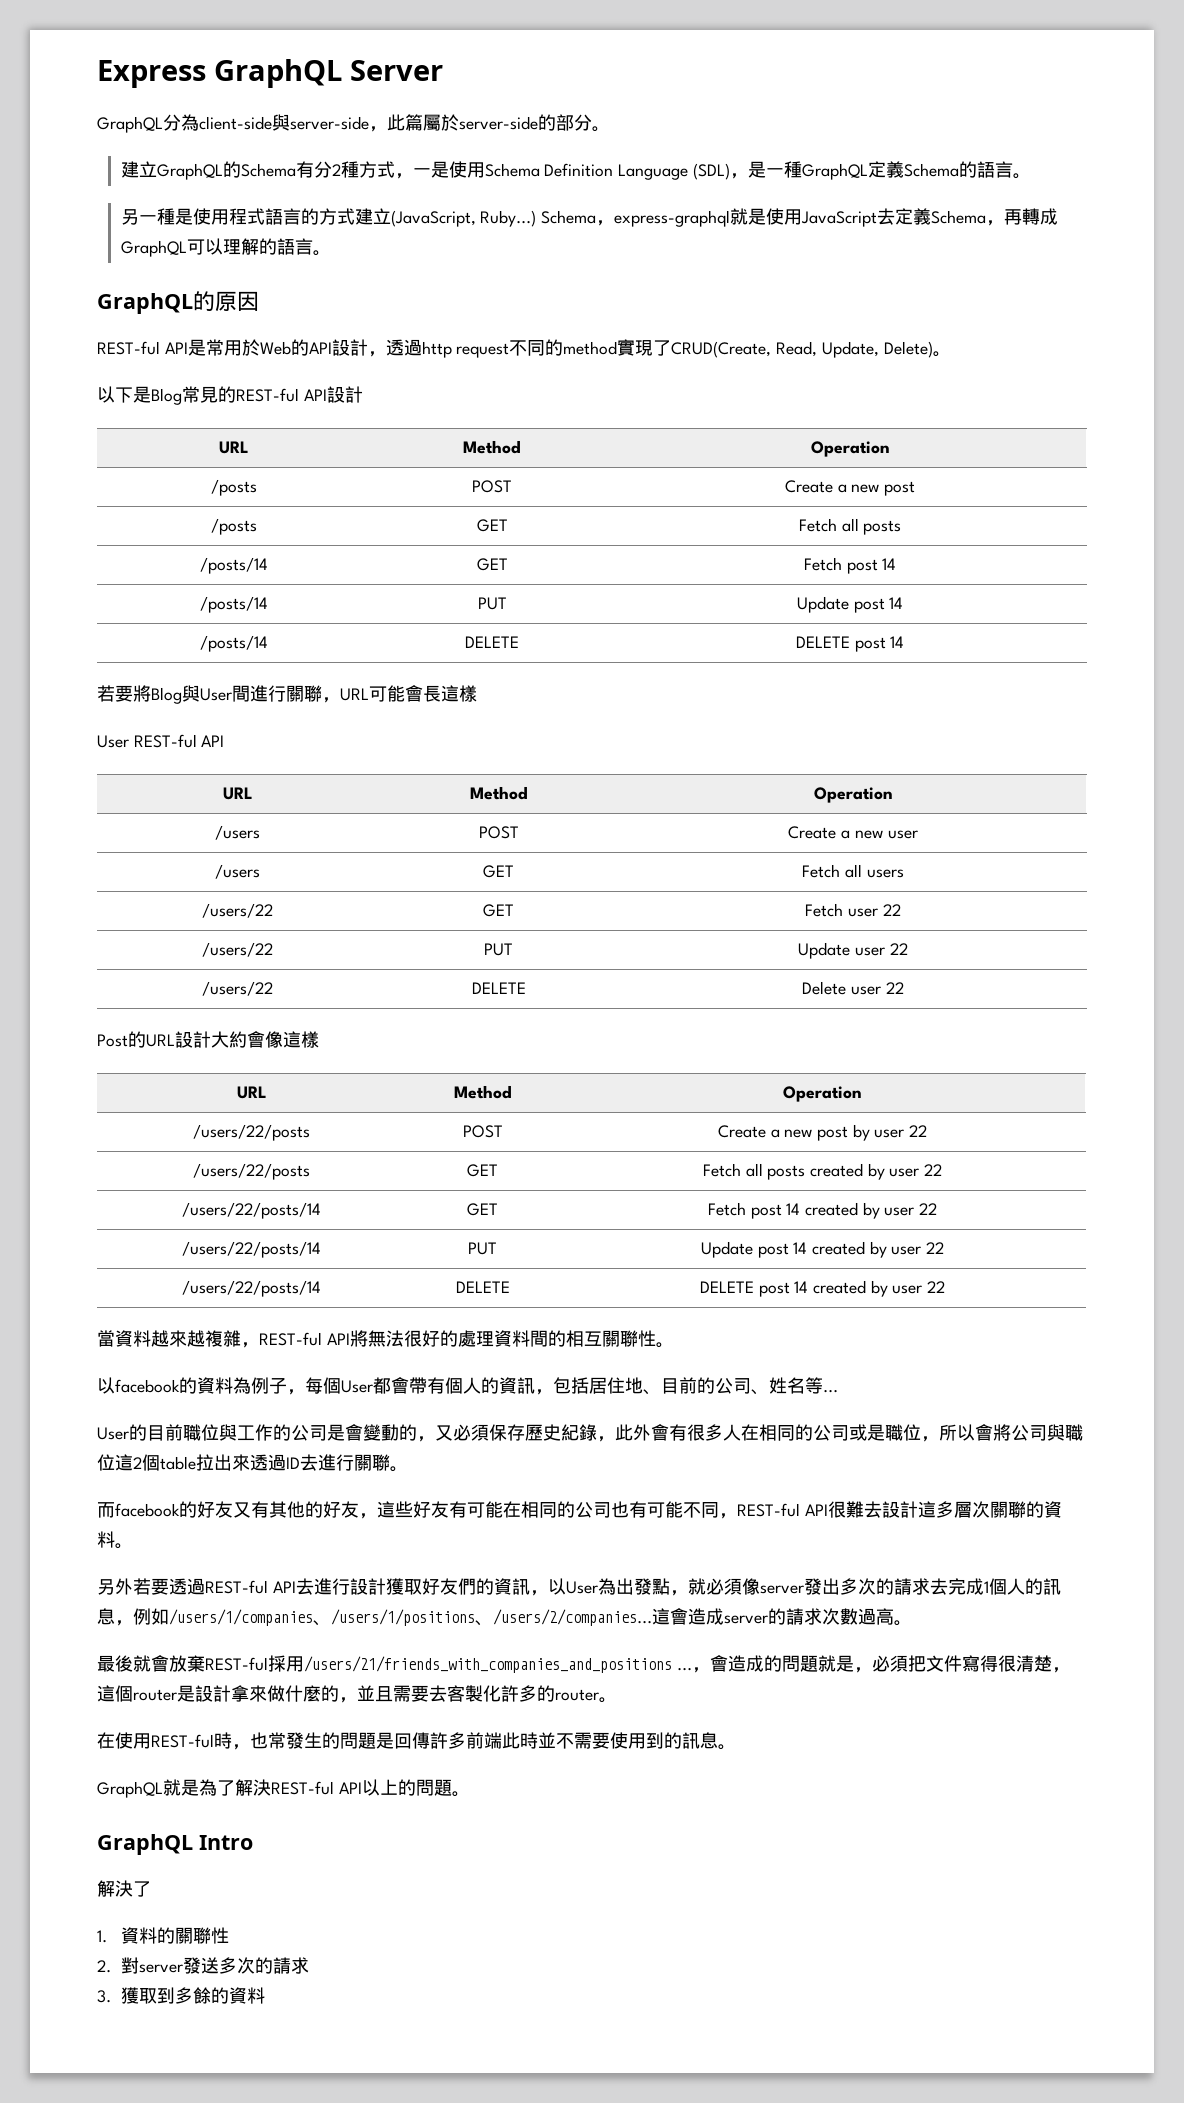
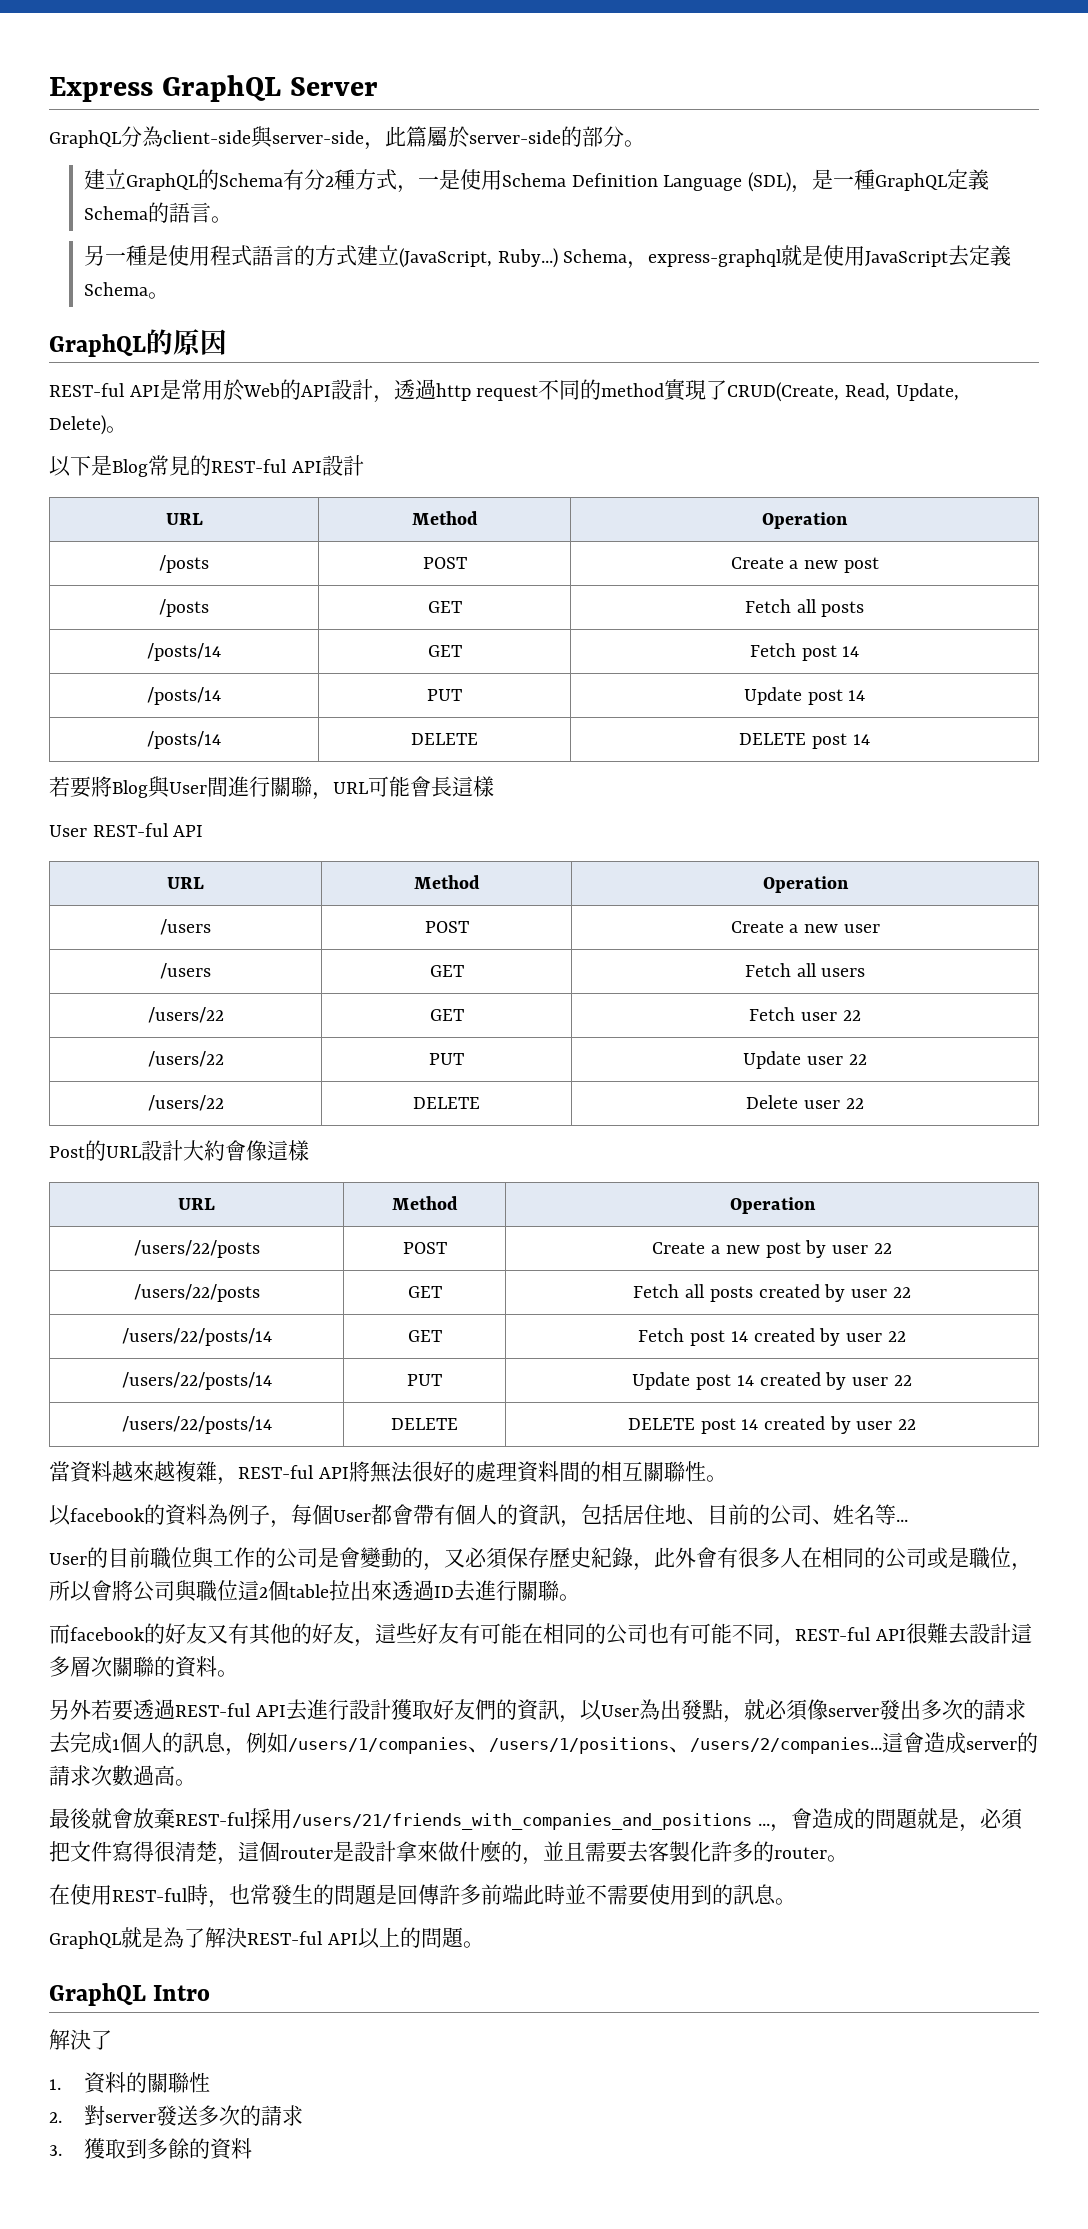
- Schema，express-graphql就是使用JavaScript去定義Schema，再轉成GraphQL可以理解的語言。
+ Schema，express-graphql就是使用JavaScript去定義Schema。

